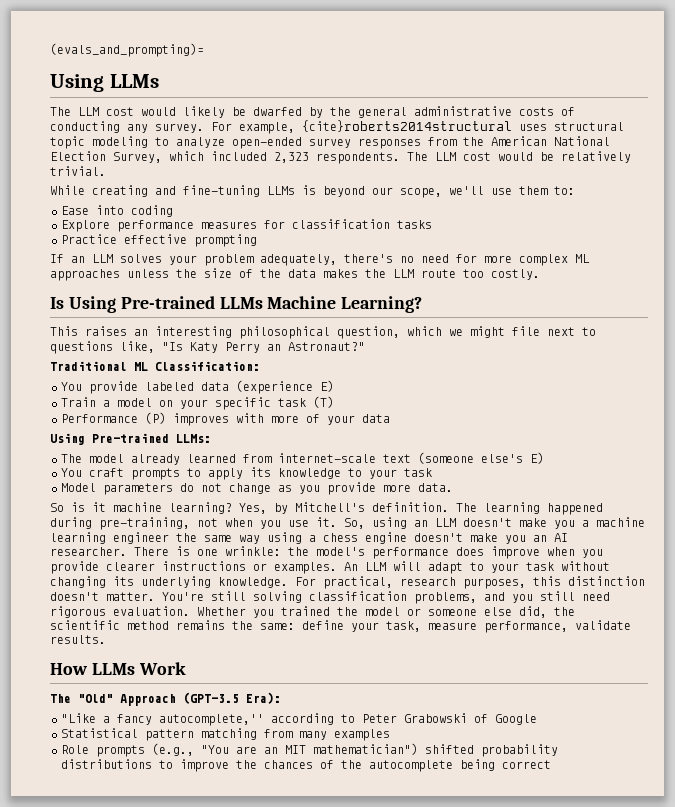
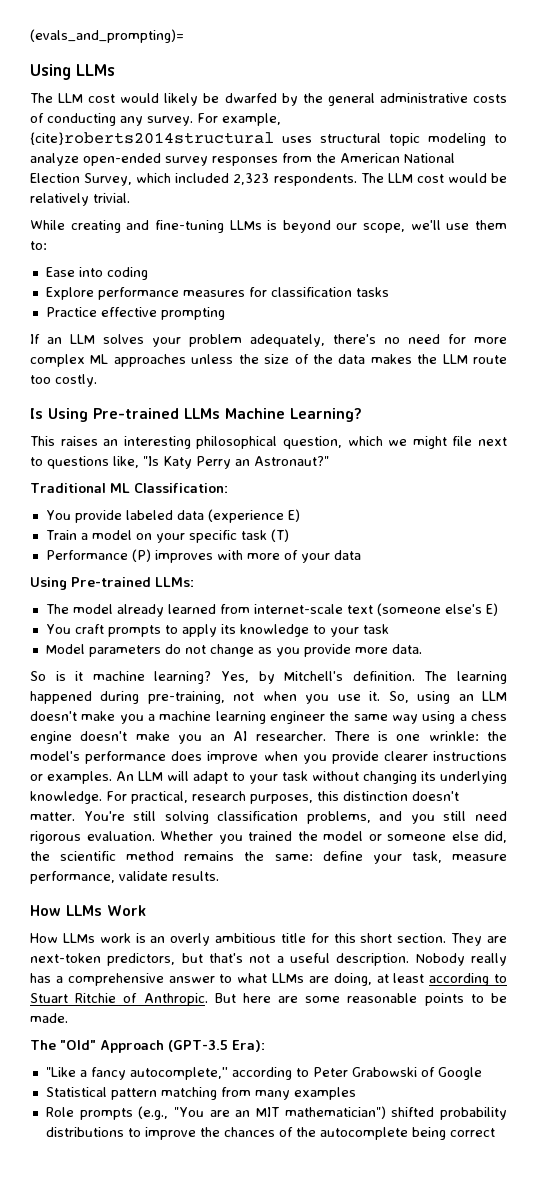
+ How LLMs work is an overly ambitious title for this short section. They are next-token predictors, but that's not a useful description. Nobody really has a comprehensive answer to what LLMs are doing, at least according to Stuart Ritchie of Anthropic. But here are some reasonable points to be made.

